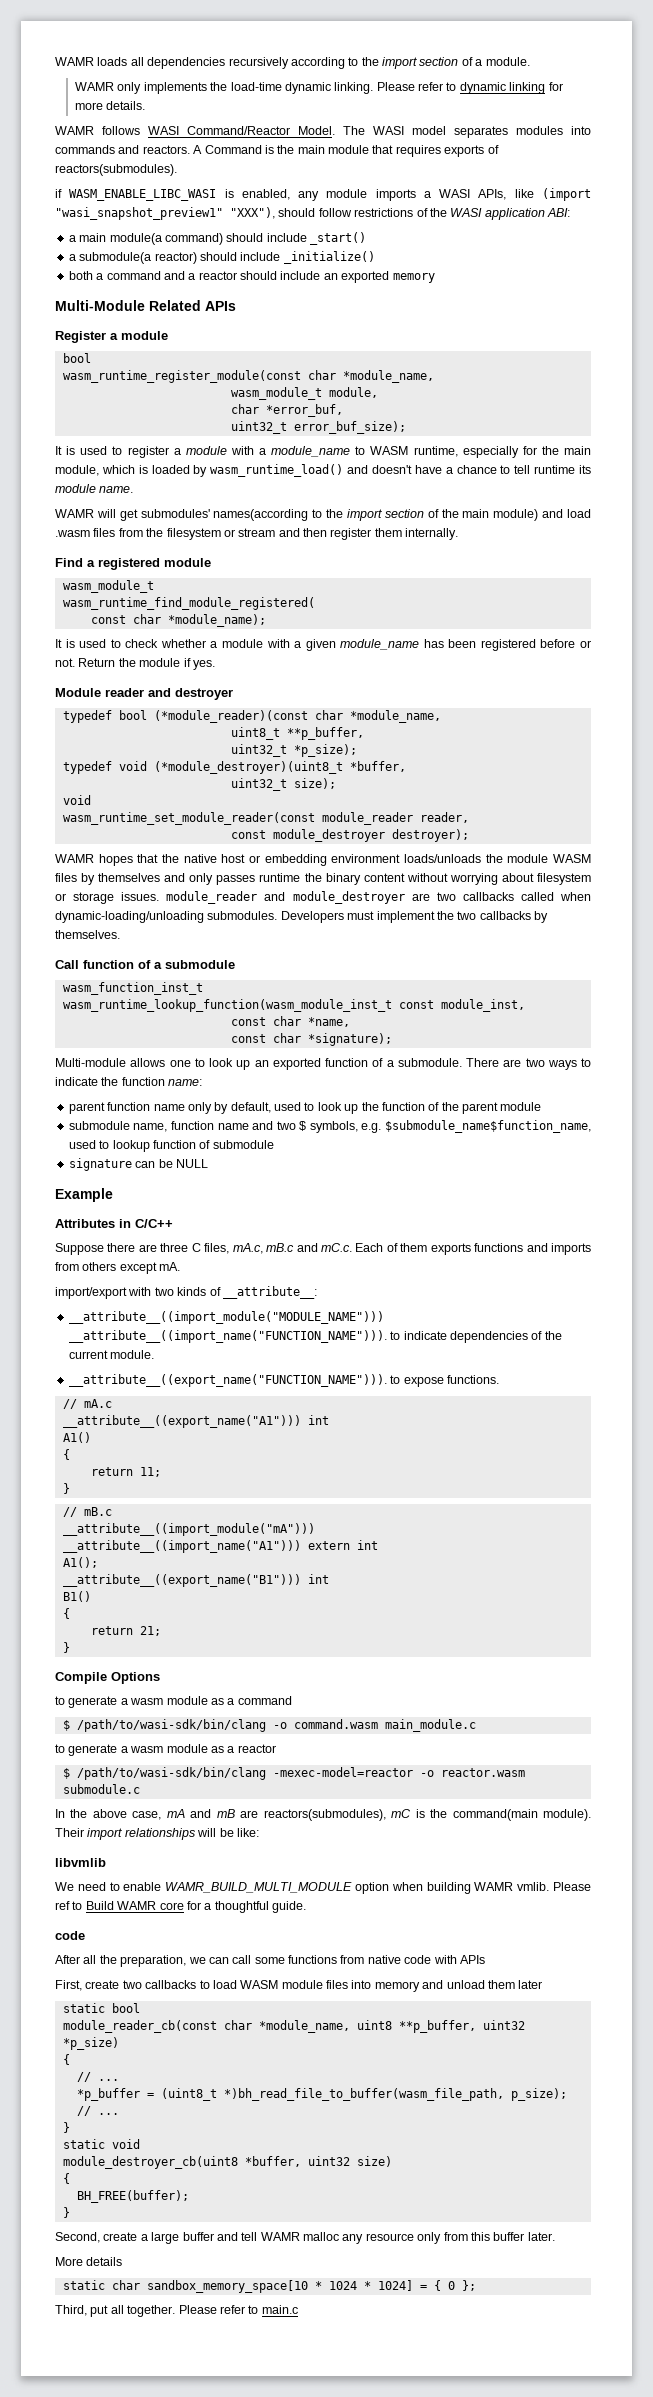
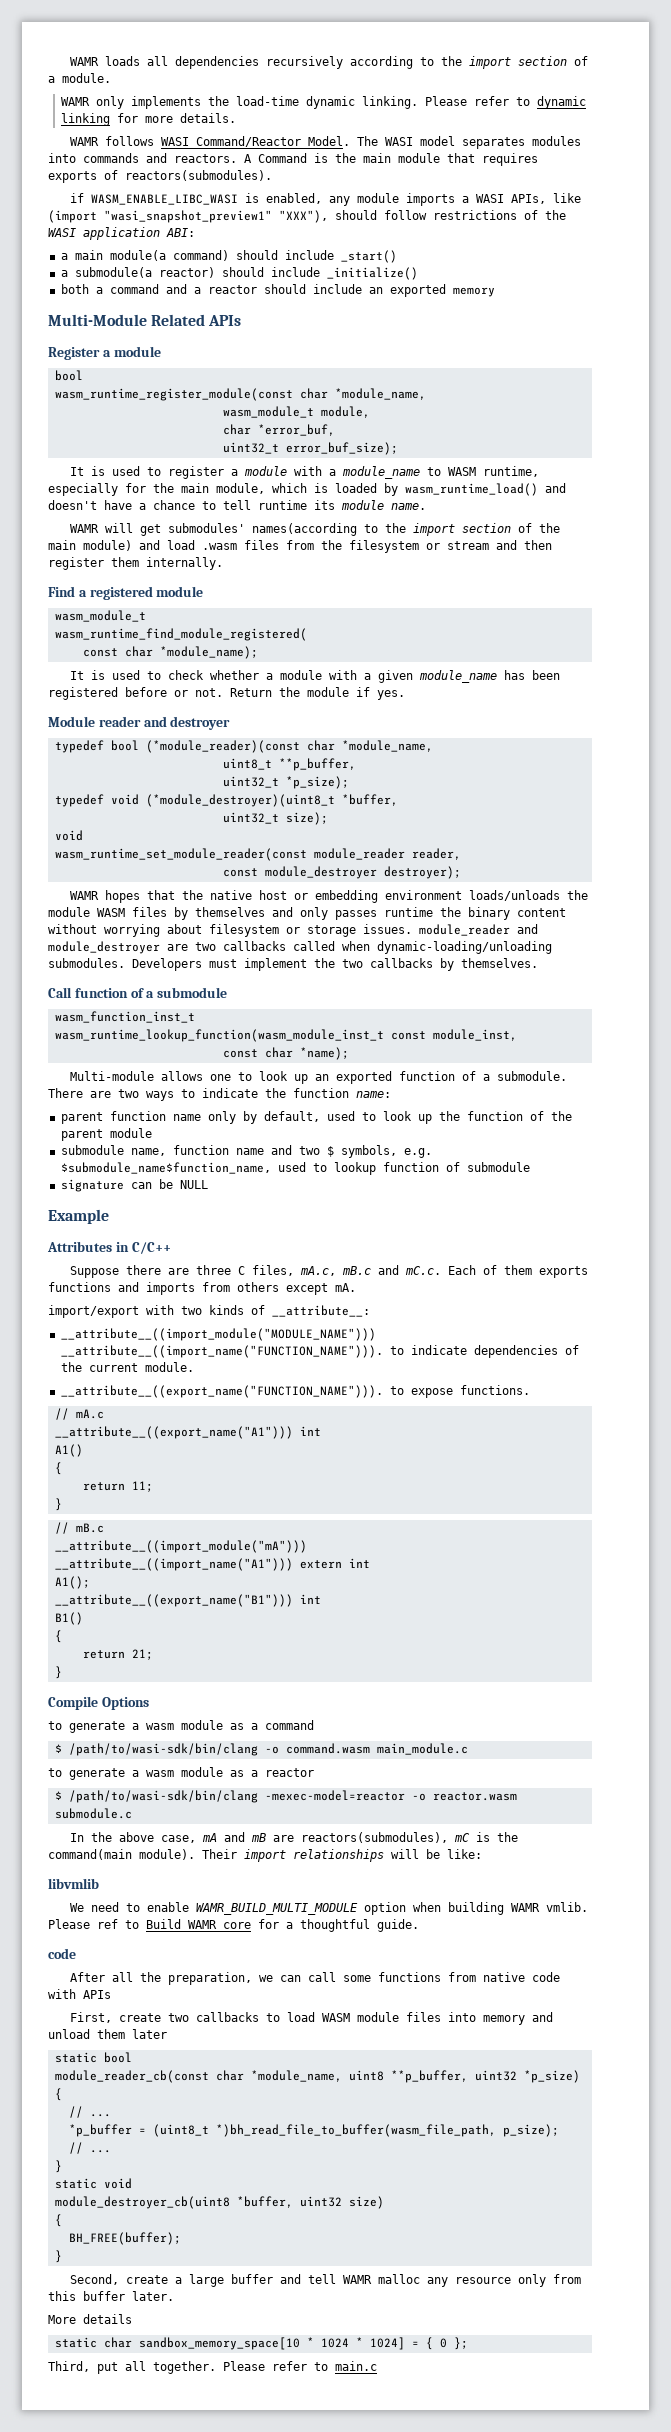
- const char *name,
- const char *signature);
+ const char *name);

